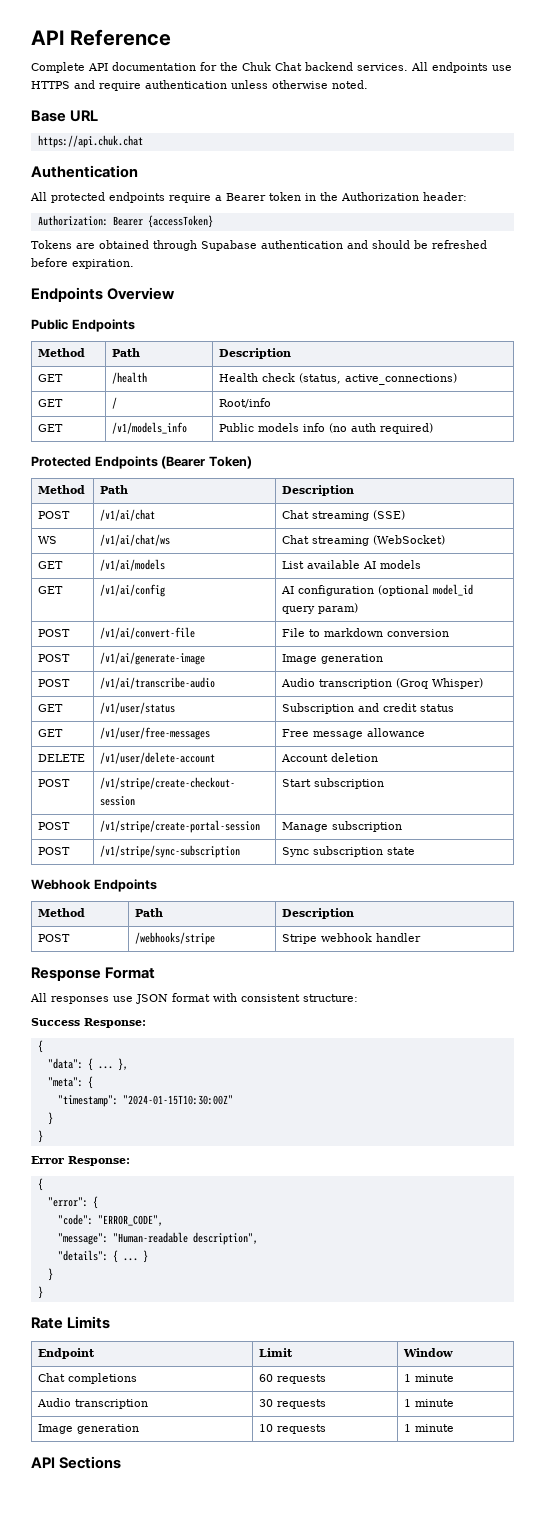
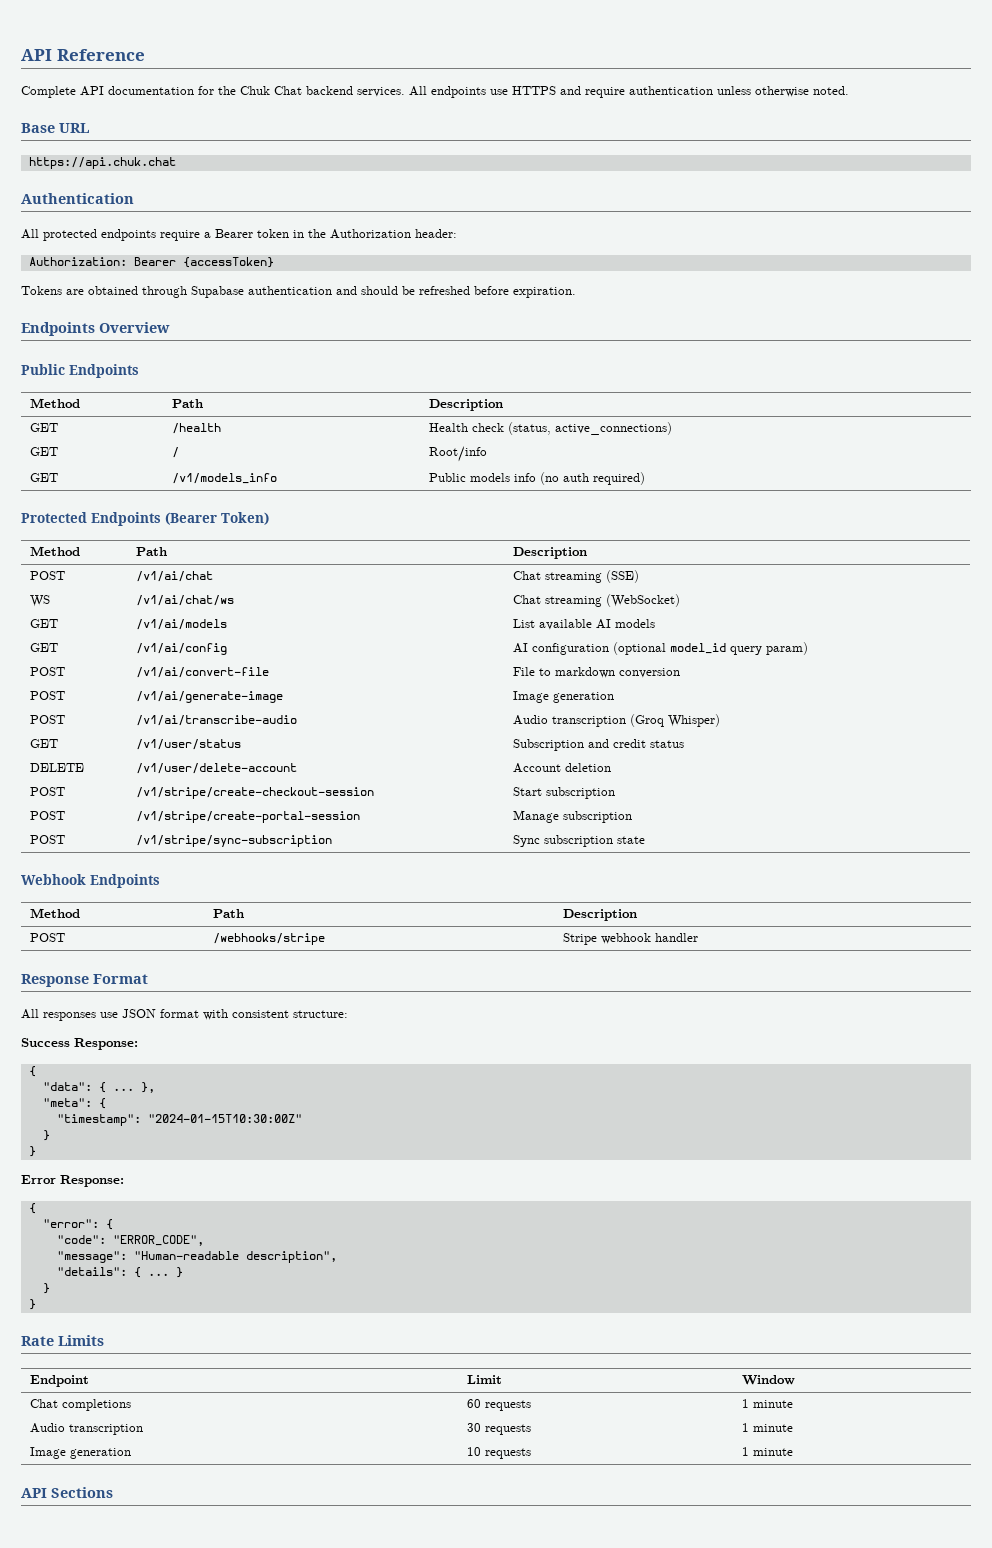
- GET | /v1/user/free-messages | Free message allowance

